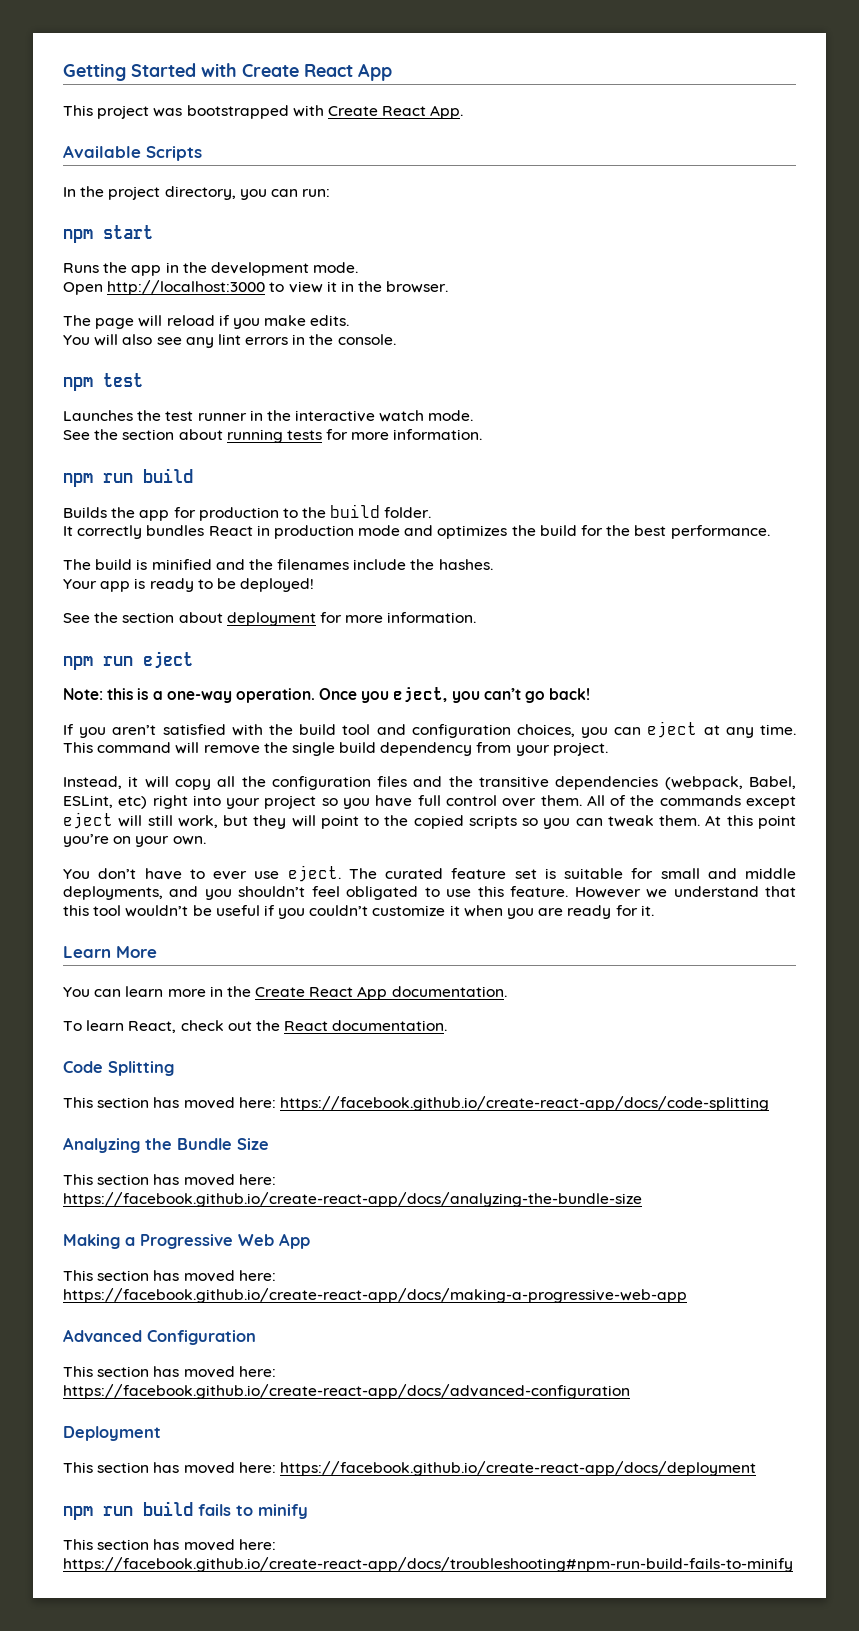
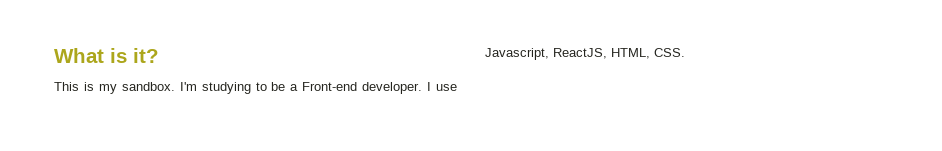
- Getting Started with Create React App
- This project was bootstrapped with Create React App.
- Available Scripts
- In the project directory, you can run:
- npm start
- Runs the app in the development mode.
- Open http://localhost:3000 to view it in the browser.
- The page will reload if you make edits.
- You will also see any lint errors in the console.
- npm test
- Launches the test runner in the interactive watch mode.
- See the section about running tests for more information.
- npm run build
- Builds the app for production to the build folder.
- It correctly bundles React in production mode and optimizes the build for the best performance.
- The build is minified and the filenames include the hashes.
- Your app is ready to be deployed!
- See the section about deployment for more information.
- npm run eject
- Note: this is a one-way operation. Once you eject, you can’t go back!
- If you aren’t satisfied with the build tool and configuration choices, you can eject at any time. This command will remove the single build dependency from your project.
- Instead, it will copy all the configuration files and the transitive dependencies (webpack, Babel, ESLint, etc) right into your project so you have full control over them. All of the commands except eject will still work, but they will point to the copied scripts so you can tweak them. At this point you’re on your own.
- You don’t have to ever use eject. The curated feature set is suitable for small and middle deployments, and you shouldn’t feel obligated to use this feature. However we understand that this tool wouldn’t be useful if you couldn’t customize it when you are ready for it.
- Learn More
- You can learn more in the Create React App documentation.
- To learn React, check out the React documentation.
- Code Splitting
- This section has moved here: https://facebook.github.io/create-react-app/docs/code-splitting
- Analyzing the Bundle Size
- This section has moved here: https://facebook.github.io/create-react-app/docs/analyzing-the-bundle-size
- Making a Progressive Web App
- This section has moved here: https://facebook.github.io/create-react-app/docs/making-a-progressive-web-app
- Advanced Configuration
- This section has moved here: https://facebook.github.io/create-react-app/docs/advanced-configuration
- Deployment
- This section has moved here: https://facebook.github.io/create-react-app/docs/deployment
- npm run build fails to minify
- This section has moved here: https://facebook.github.io/create-react-app/docs/troubleshooting#npm-run-build-fails-to-minify
+ What is it?
+ This is my sandbox. I'm studying to be a Front-end developer. I use Javascript, ReactJS, HTML, CSS.

